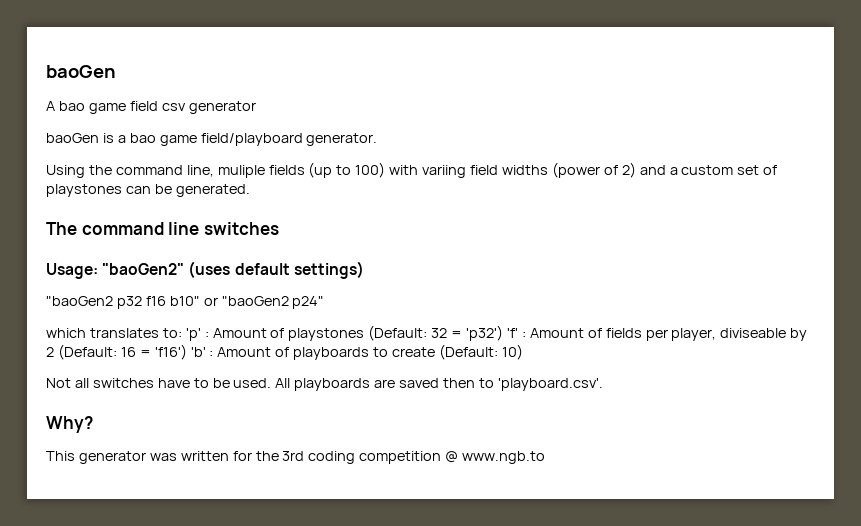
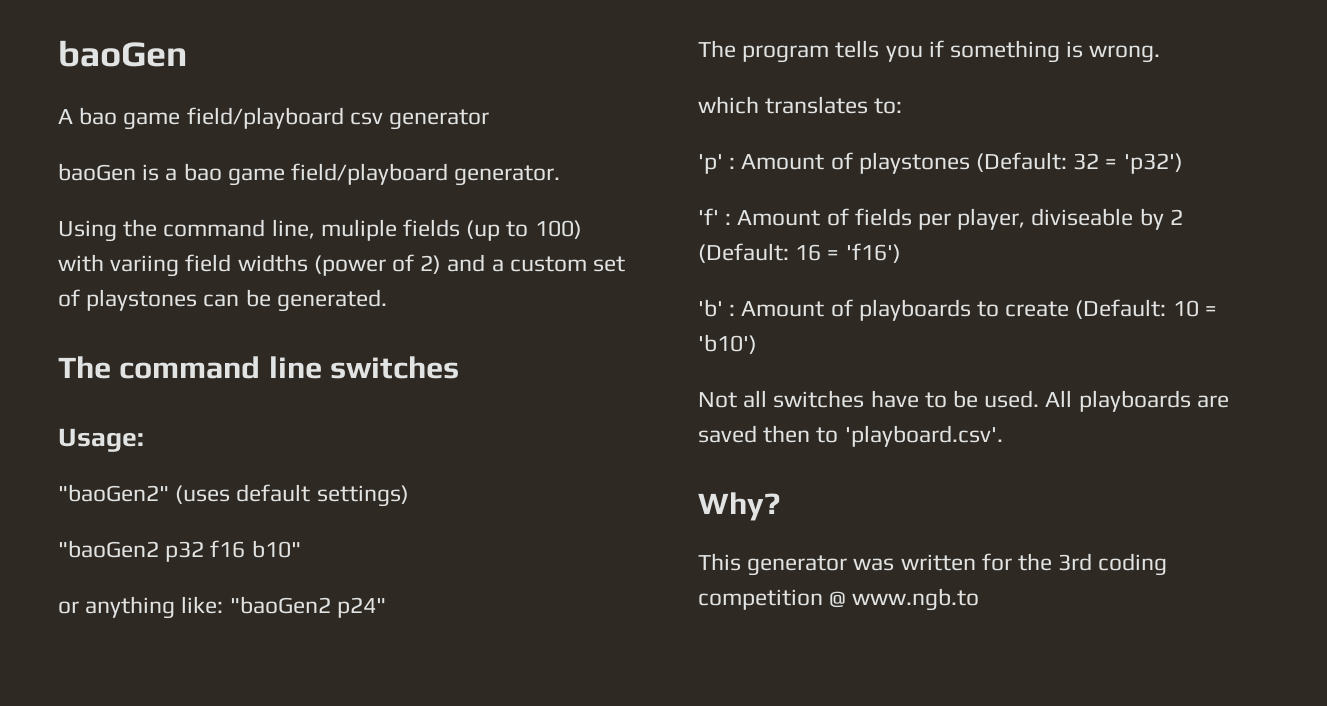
- A bao game field csv generator
+ A bao game field/playboard csv generator
- Usage: "baoGen2" (uses default settings)
+ Usage:
+ "baoGen2" (uses default settings)
- "baoGen2 p32 f16 b10" or "baoGen2 p24"
+ "baoGen2 p32 f16 b10"
+ or anything like: "baoGen2 p24"
+ The program tells you if something is wrong.
- which translates to: 'p' : Amount of playstones (Default: 32 = 'p32') 'f' : Amount of fields per player, diviseable by 2 (Default: 16 = 'f16') 'b' : Amount of playboards to create (Default: 10)
+ which translates to:
+ 'p' : Amount of playstones (Default: 32 = 'p32')
+ 'f' : Amount of fields per player, diviseable by 2 (Default: 16 = 'f16')
+ 'b' : Amount of playboards to create (Default: 10 = 'b10')

